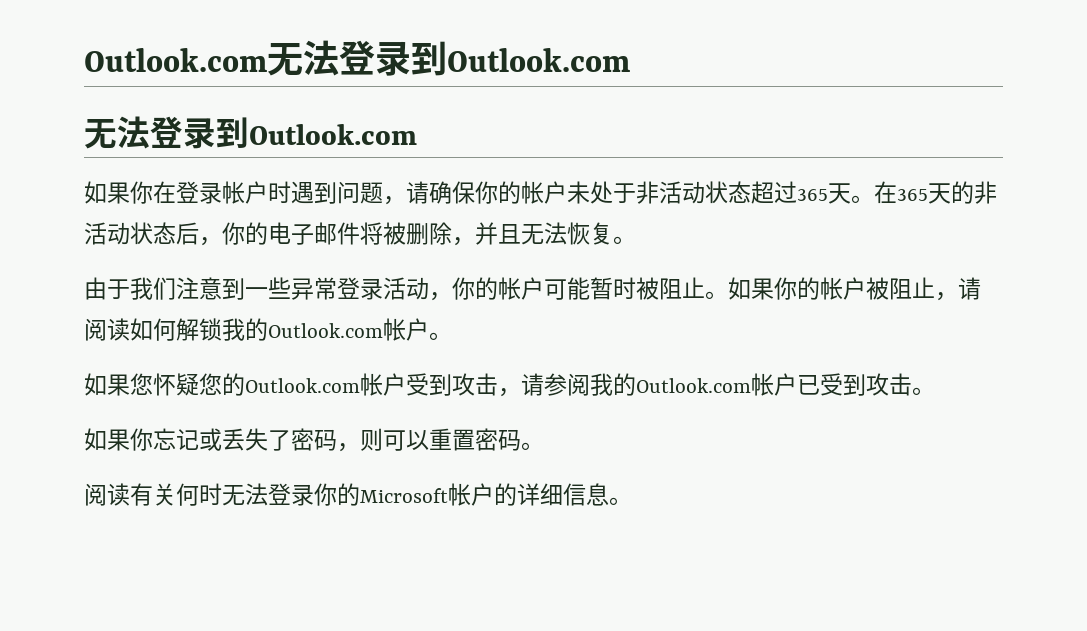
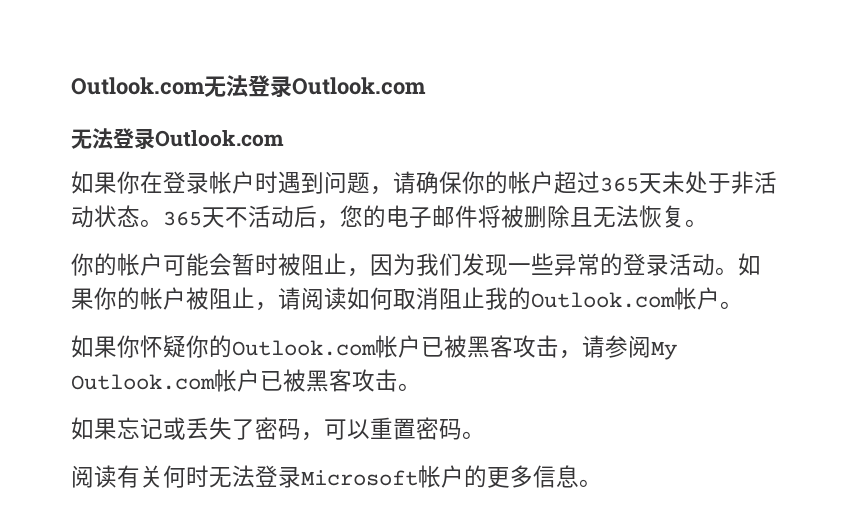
- Outlook.com无法登录到Outlook.com
- 无法登录到Outlook.com
+ Outlook.com无法登录Outlook.com
+ 无法登录Outlook.com
- 如果你在登录帐户时遇到问题，请确保你的帐户未处于非活动状态超过365天。在365天的非活动状态后，你的电子邮件将被删除，并且无法恢复。
+ 如果你在登录帐户时遇到问题，请确保你的帐户超过365天未处于非活动状态。365天不活动后，您的电子邮件将被删除且无法恢复。
- 由于我们注意到一些异常登录活动，你的帐户可能暂时被阻止。
+ 你的帐户可能会暂时被阻止，因为我们发现一些异常的登录活动。
- 如果你的帐户被阻止，请阅读如何解锁我的Outlook.com帐户。
+ 如果你的帐户被阻止，请阅读如何取消阻止我的Outlook.com帐户。
- 如果您怀疑您的Outlook.com帐户受到攻击，请参阅我的Outlook.com帐户已受到攻击。
+ 如果你怀疑你的Outlook.com帐户已被黑客攻击，请参阅My Outlook.com帐户已被黑客攻击。
- 如果你忘记或丢失了密码，则可以重置密码。
+ 如果忘记或丢失了密码，可以重置密码。
- 阅读有关何时无法登录你的Microsoft帐户的详细信息。
+ 阅读有关何时无法登录Microsoft帐户的更多信息。

